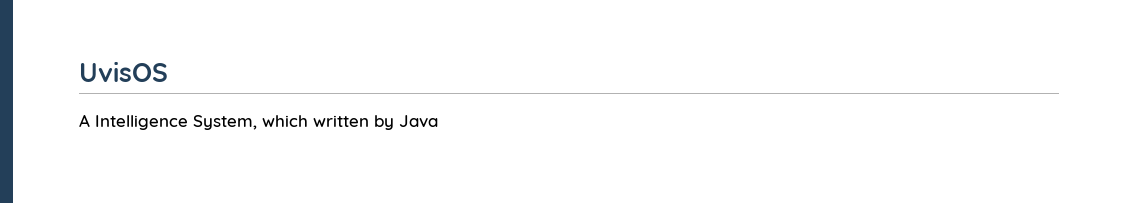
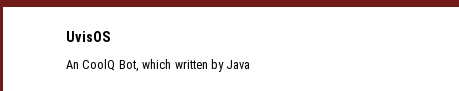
- A Intelligence System, which written by Java
+ An CoolQ Bot, which written by Java

